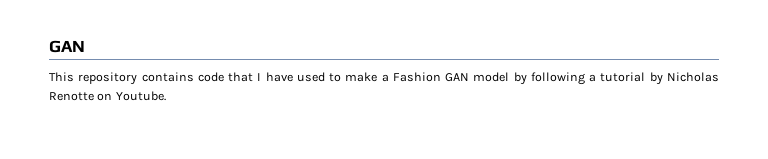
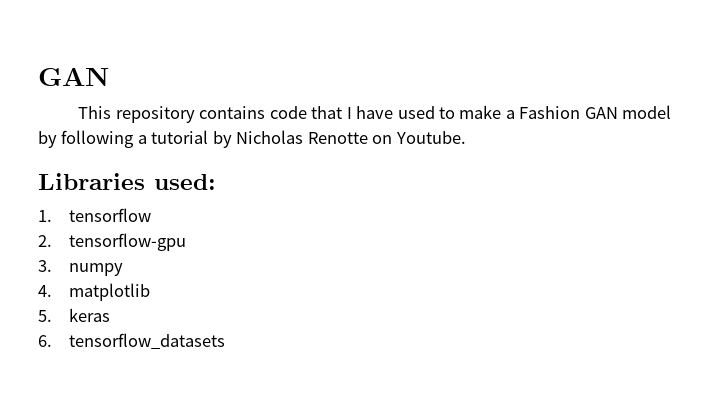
+ Libraries used:
+ 1. tensorflow
+ 2. tensorflow-gpu
+ 3. numpy
+ 4. matplotlib
+ 5. keras
+ 6. tensorflow_datasets

